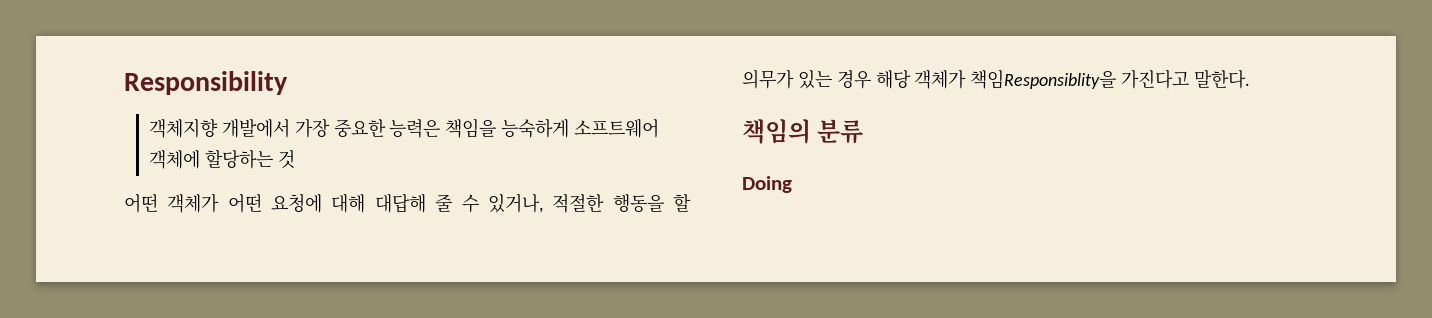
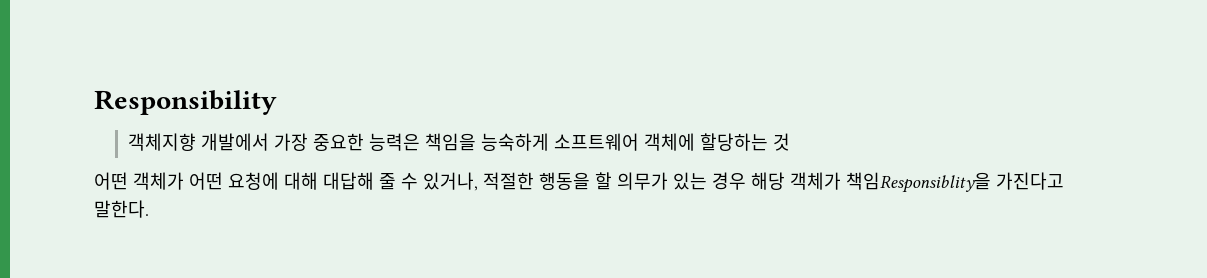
- 책임의 분류
- Doing

